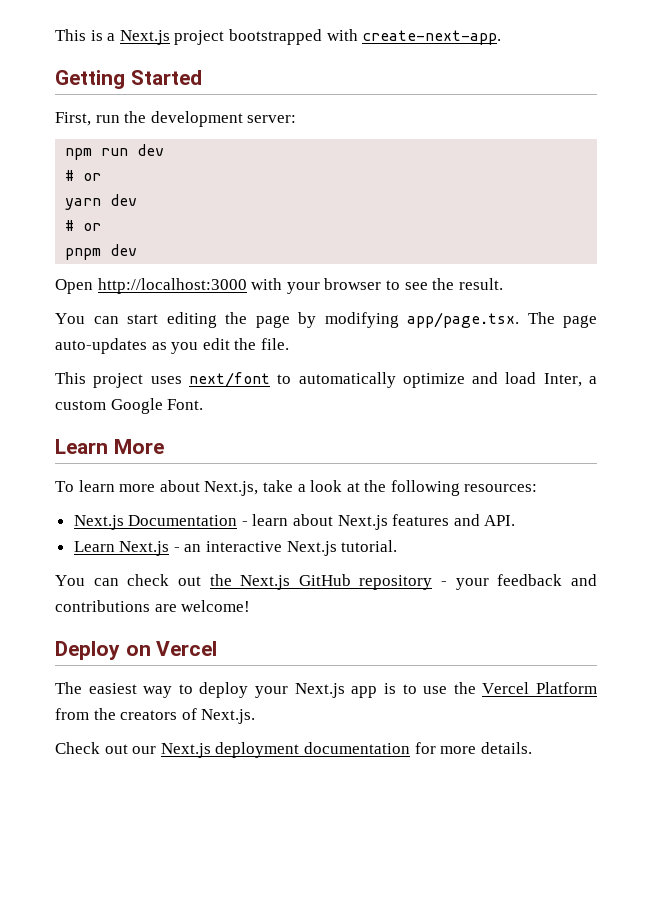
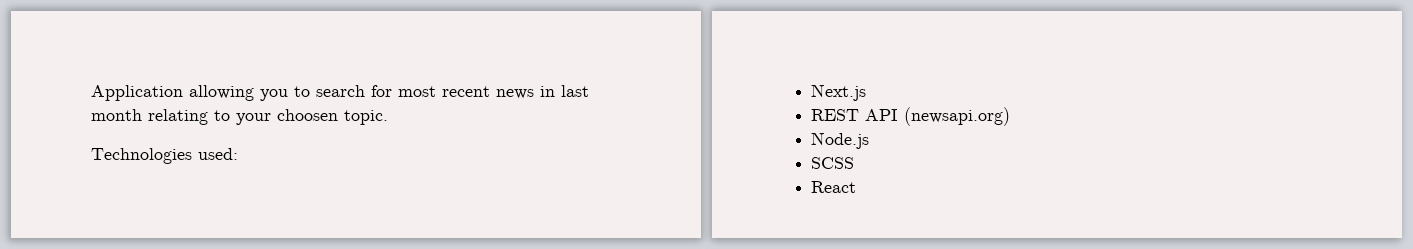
- This is a Next.js project bootstrapped with create-next-app.
- Getting Started
- First, run the development server:
- npm run dev
- # or
- yarn dev
- # or
- pnpm dev
- Open http://localhost:3000 with your browser to see the result.
- You can start editing the page by modifying app/page.tsx. The page auto-updates as you edit the file.
- This project uses next/font to automatically optimize and load Inter, a custom Google Font.
- Learn More
- To learn more about Next.js, take a look at the following resources:
- Next.js Documentation - learn about Next.js features and API.
- Learn Next.js - an interactive Next.js tutorial.
- You can check out the Next.js GitHub repository - your feedback and contributions are welcome!
- Deploy on Vercel
- The easiest way to deploy your Next.js app is to use the Vercel Platform from the creators of Next.js.
- Check out our Next.js deployment documentation for more details.
+ Application allowing you to search for most recent news in last month relating to your choosen topic.
+ Technologies used:
+ Next.js
+ REST API (newsapi.org)
+ Node.js
+ SCSS
+ React

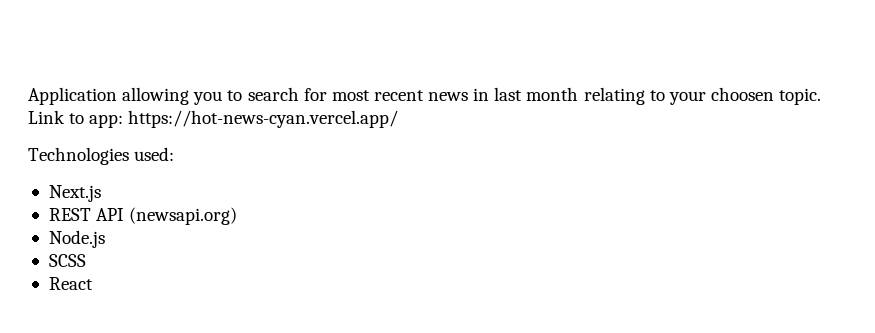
+ Link to app: https://hot-news-cyan.vercel.app/

